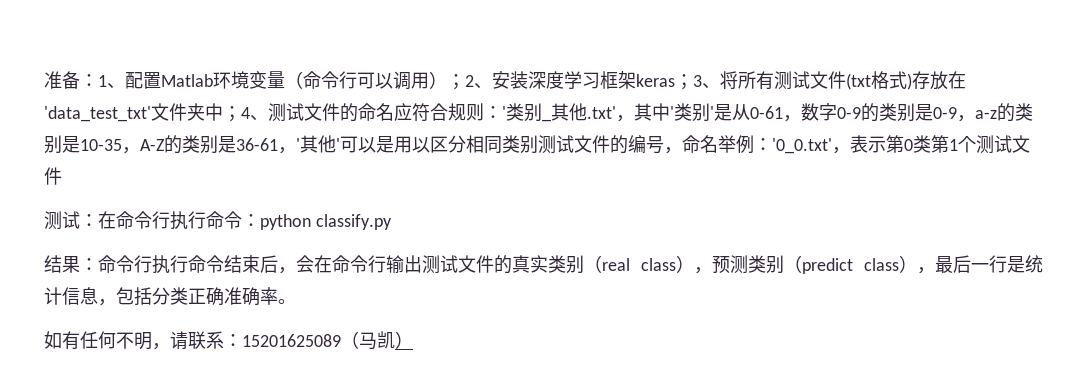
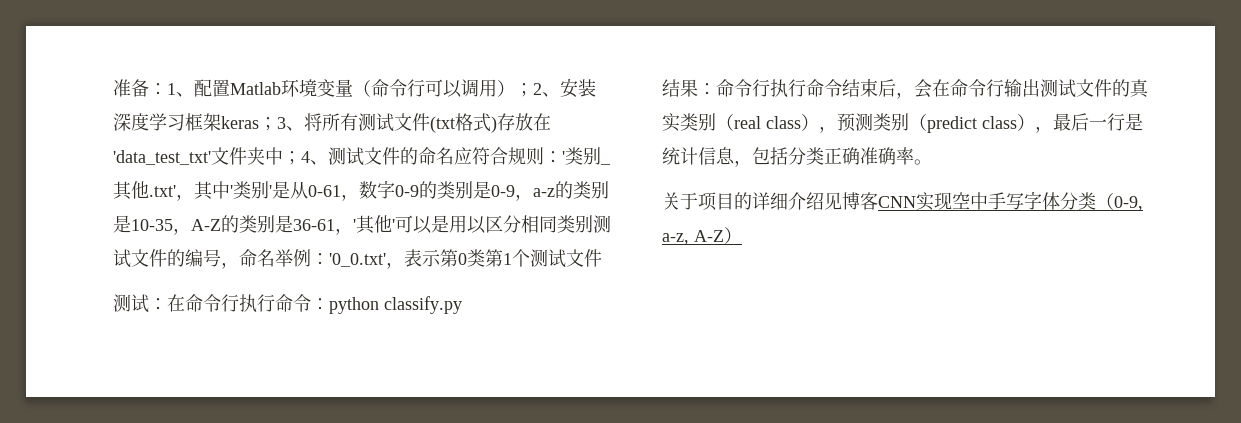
- 如有任何不明，请联系：15201625089（马凯）
+ 关于项目的详细介绍见博客CNN实现空中手写字体分类（0-9, a-z, A-Z）

